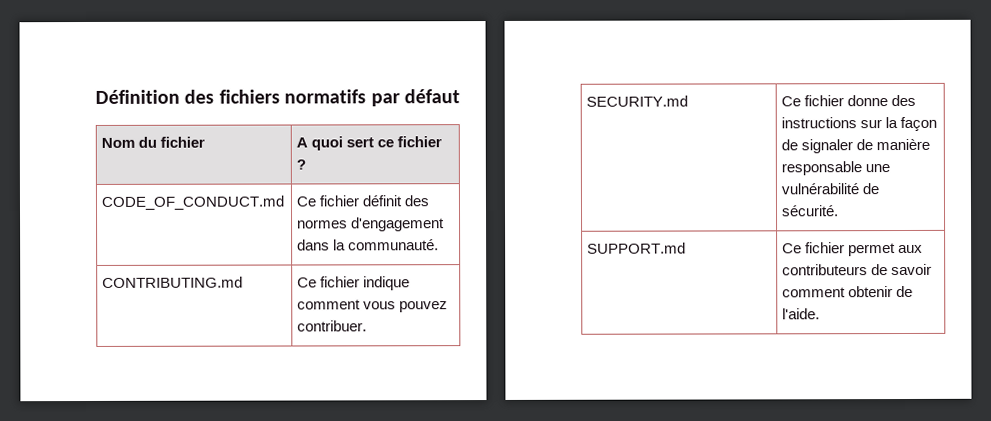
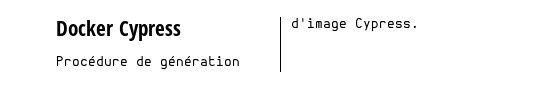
- Définition des fichiers normatifs par défaut
- Nom du fichier | A quoi sert ce fichier ?
- CODE_OF_CONDUCT.md | Ce fichier définit des normes d'engagement dans la communauté.
- CONTRIBUTING.md | Ce fichier indique comment vous pouvez contribuer.
- SECURITY.md | Ce fichier donne des instructions sur la façon de signaler de manière responsable une vulnérabilité de sécurité.
- SUPPORT.md | Ce fichier permet aux contributeurs de savoir comment obtenir de l'aide.
+ Docker Cypress
+ Procédure de génération d'image Cypress.

